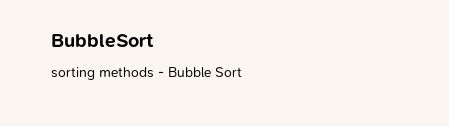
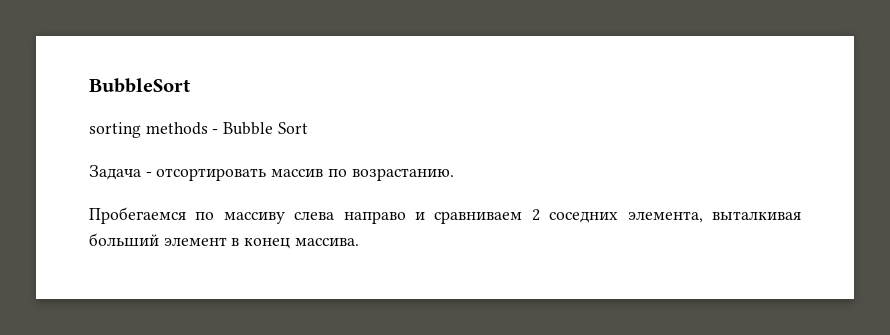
+ Задача - отсортировать массив по возрастанию.
+ Пробегаемся по массиву слева направо и сравниваем 2 соседних элемента, выталкивая больший элемент в конец массива.

